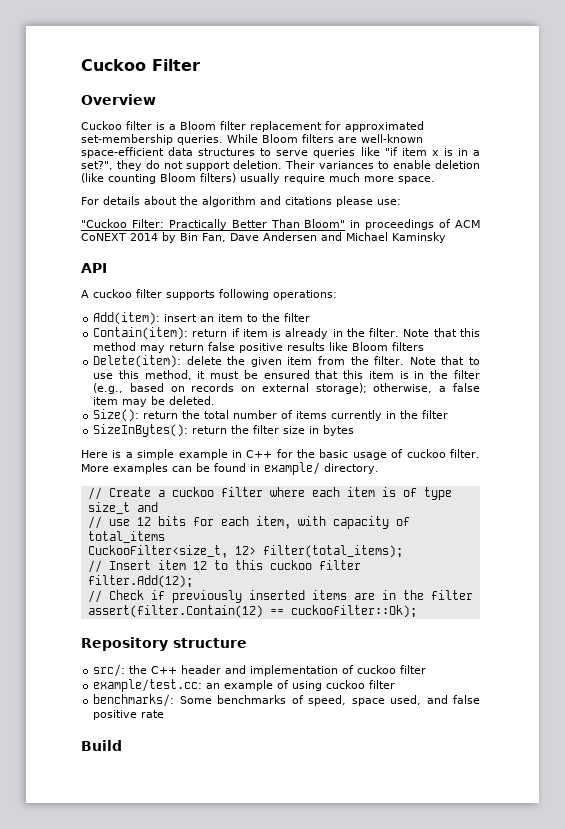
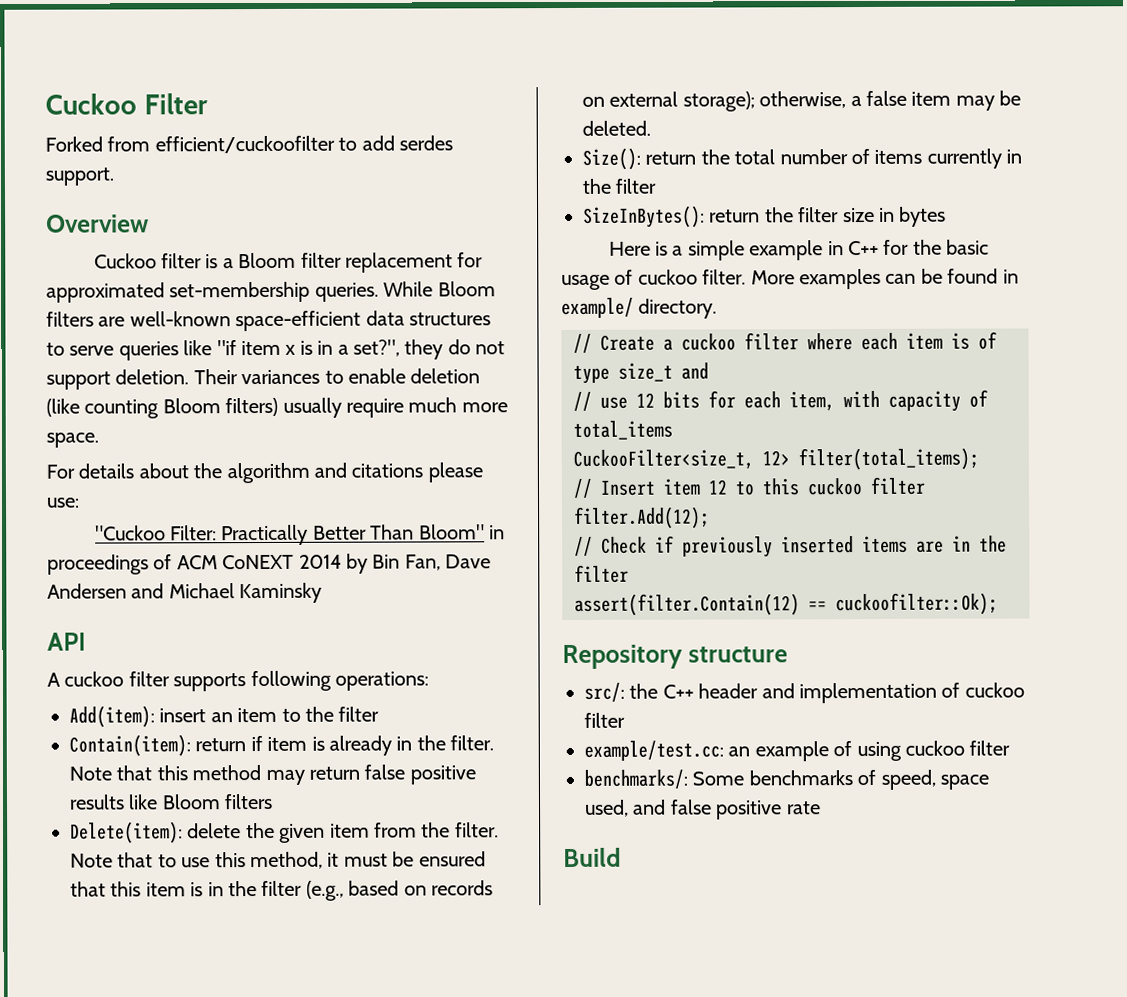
+ Forked from efficient/cuckoofilter to add serdes support.

